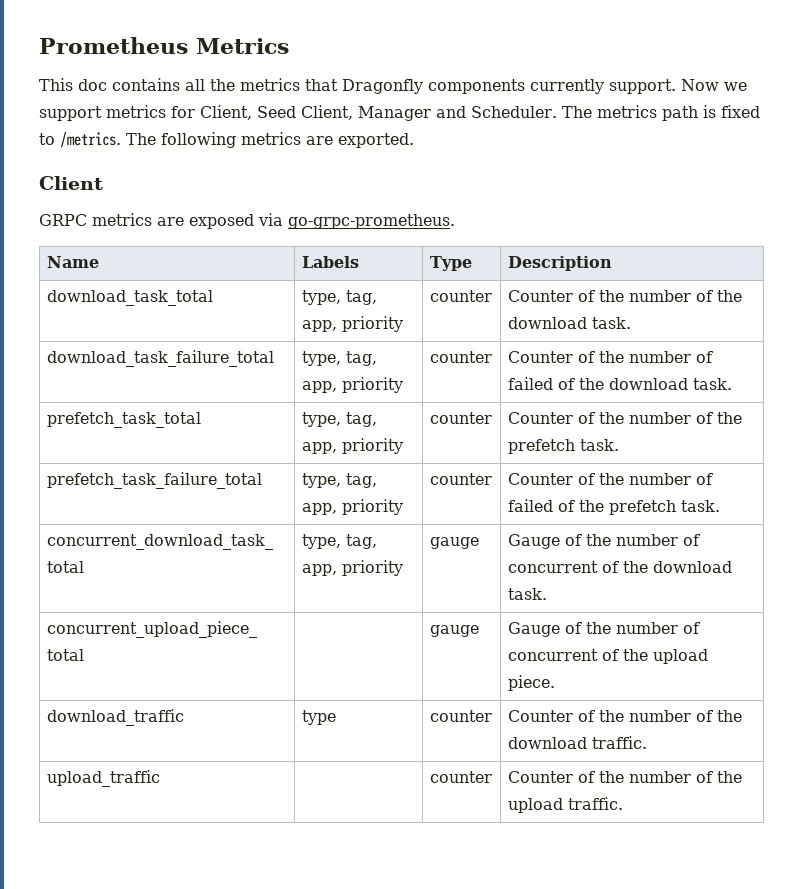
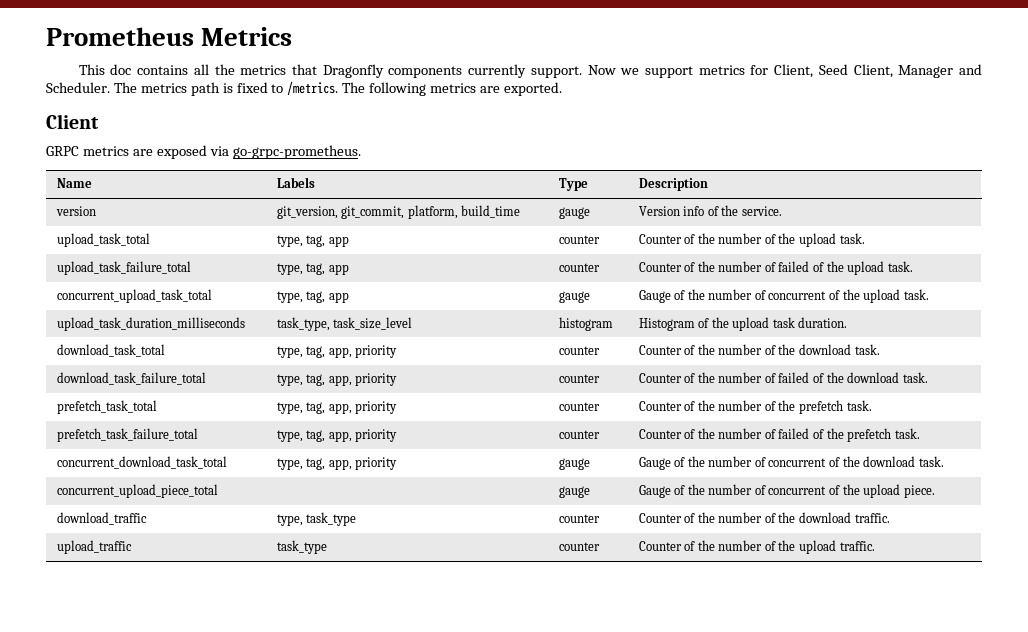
+ version | git_version, git_commit, platform, build_time | gauge | Version info of the service.
+ upload_task_total | type, tag, app | counter | Counter of the number of the upload task.
+ upload_task_failure_total | type, tag, app | counter | Counter of the number of failed of the upload task.
+ concurrent_upload_task_total | type, tag, app | gauge | Gauge of the number of concurrent of the upload task.
+ upload_task_duration_milliseconds | task_type, task_size_level | histogram | Histogram of the upload task duration.
- download_traffic | type | counter | Counter of the number of the download traffic.
+ download_traffic | type, task_type | counter | Counter of the number of the download traffic.
- upload_traffic | | counter | Counter of the number of the upload traffic.
+ upload_traffic | task_type | counter | Counter of the number of the upload traffic.

